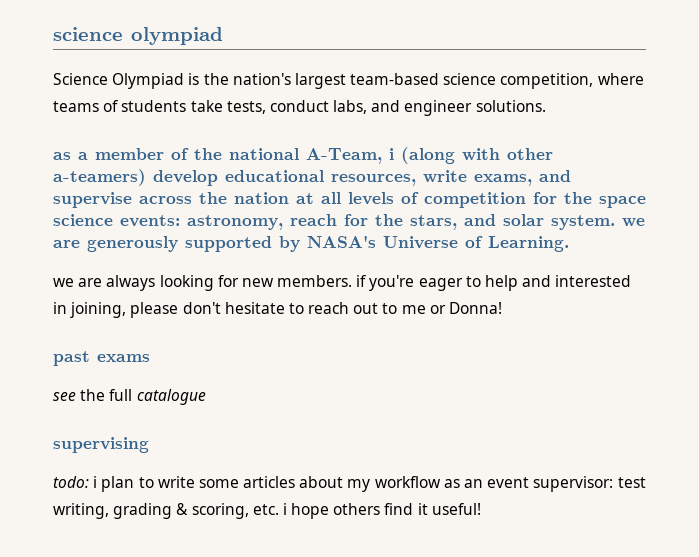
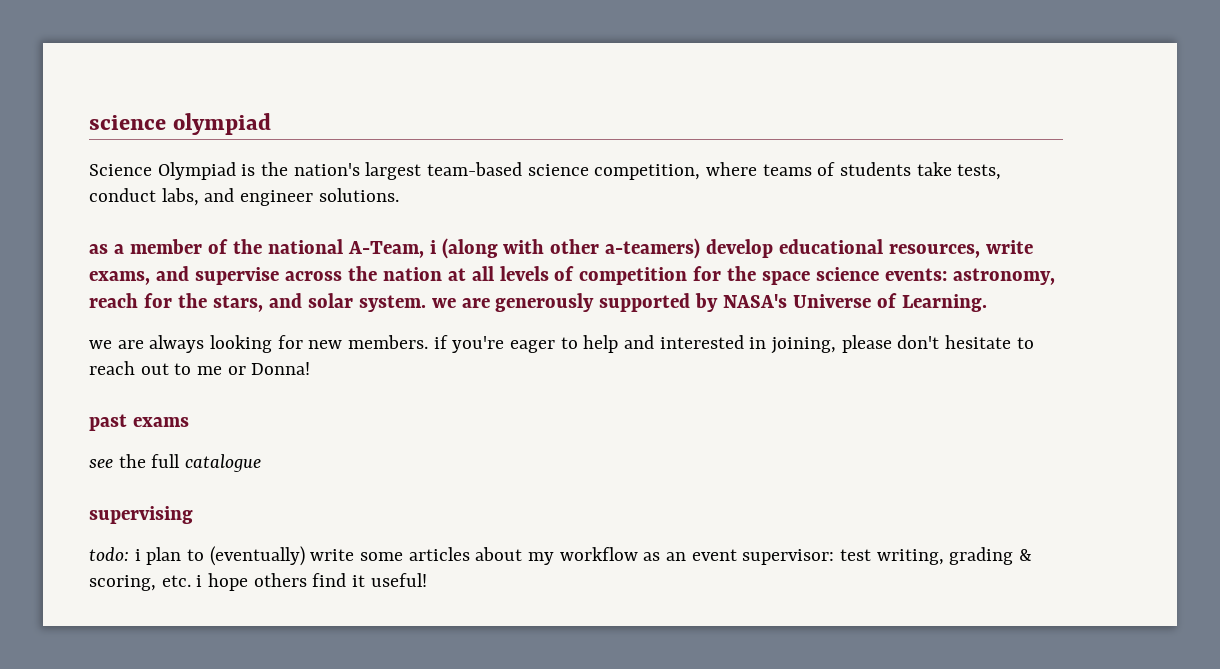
- todo: i plan to write some articles about my workflow as an event supervisor: test writing, grading & scoring, etc. i hope others find it useful!
+ todo: i plan to (eventually) write some articles about my workflow as an event supervisor: test writing, grading & scoring, etc. i hope others find it useful!

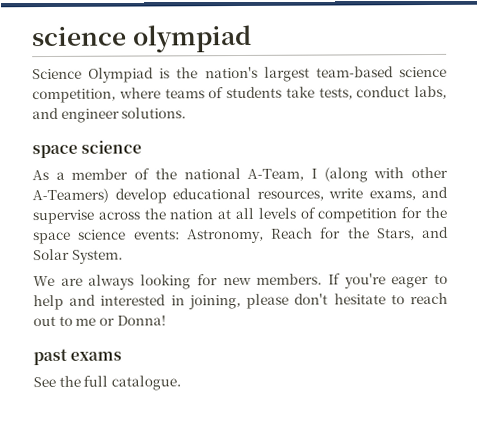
  Science Olympiad is the nation's largest team-based science competition, where teams of students take tests, conduct labs, and engineer solutions.
- as a member of the national A-Team, i (along with other a-teamers) develop educational resources, write exams, and supervise across the nation at all levels of competition for the space science events:
+ space science
+ As a member of the national A-Team, I (along with other A-Teamers) develop educational resources, write exams, and supervise across the nation at all levels of competition for the space science events:
- astronomy, reach for the stars, and solar system. we are generously supported by NASA's Universe of Learning.
- we are always looking for new members. if you're eager to help and interested in joining, please don't hesitate to reach out to me or Donna!
+ Astronomy, Reach for the Stars, and Solar System.
+ We are always looking for new members. If you're eager to help and interested in joining, please don't hesitate to reach out to me or Donna!
- see the full catalogue
- supervising
- todo: i plan to (eventually) write some articles about my workflow as an event supervisor: test writing, grading & scoring, etc. i hope others find it useful!
+ See the full catalogue.

